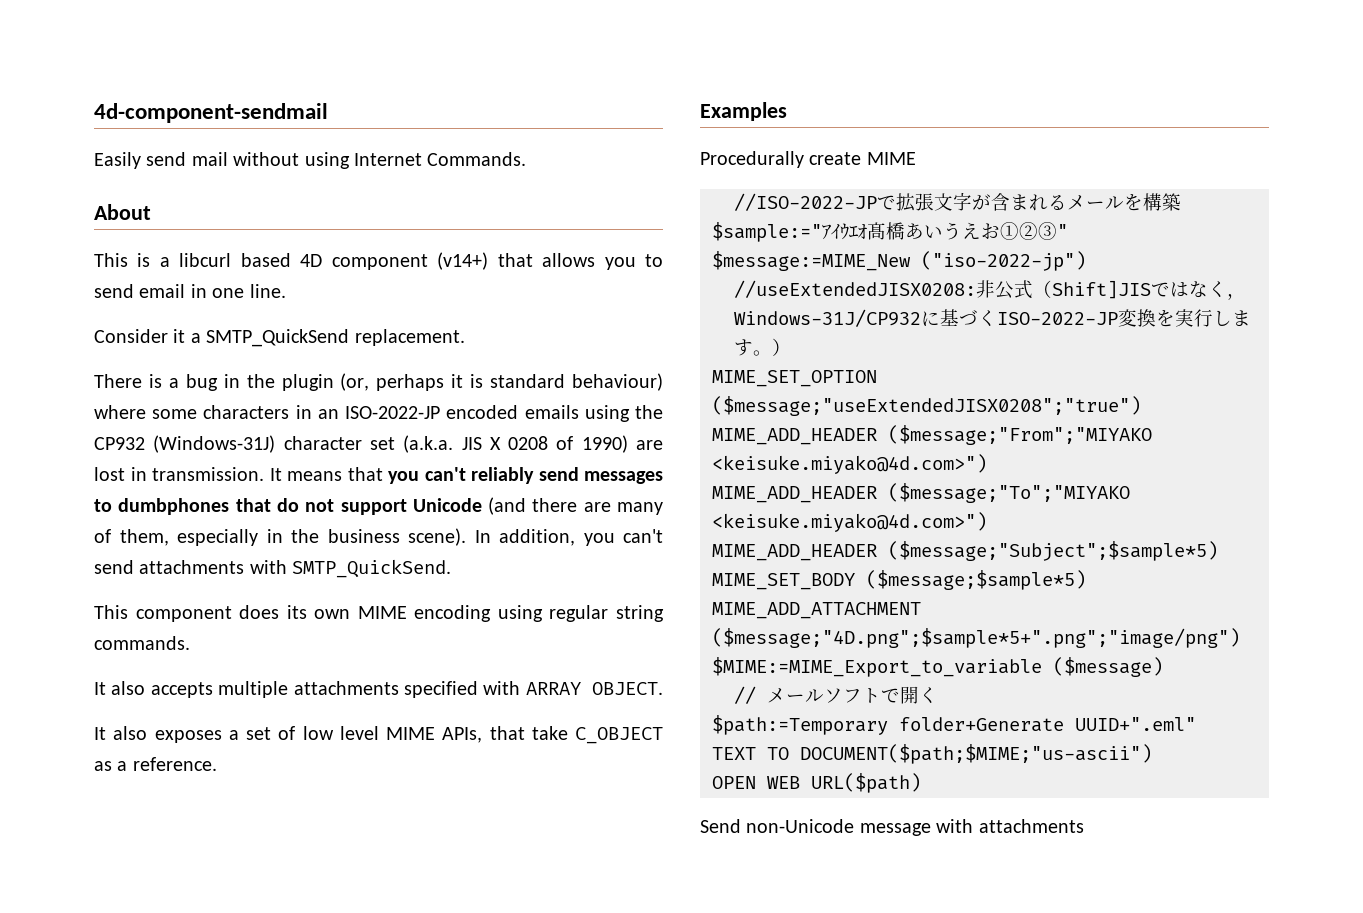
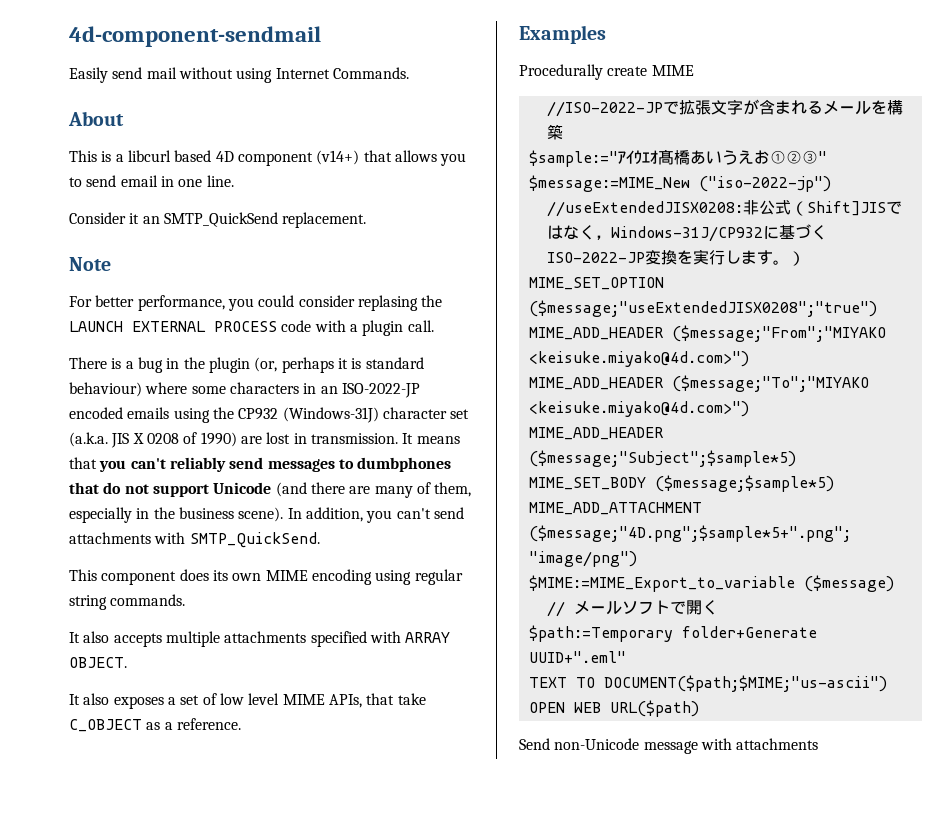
- Consider it a SMTP_QuickSend replacement.
+ Consider it an SMTP_QuickSend replacement.
+ Note
+ For better performance, you could consider replasing the LAUNCH EXTERNAL PROCESS code with a plugin call.

